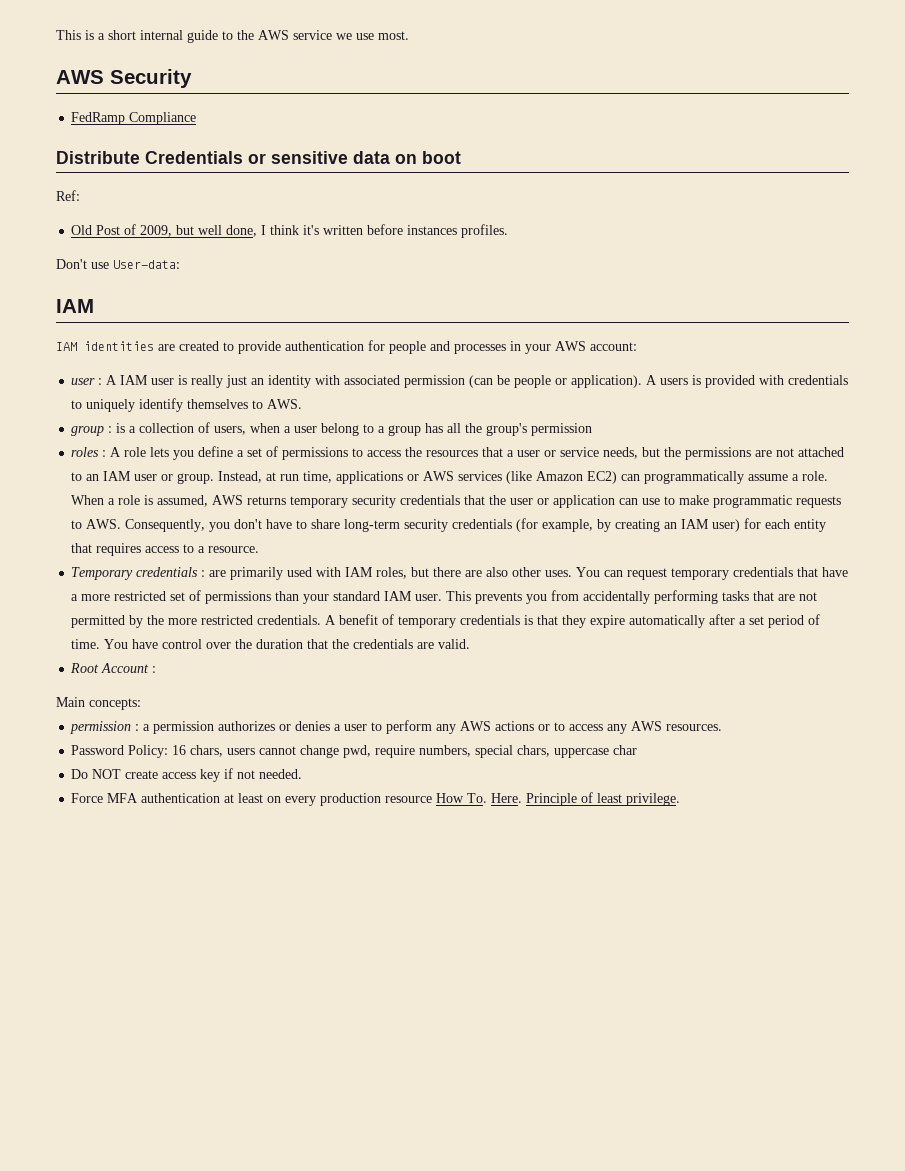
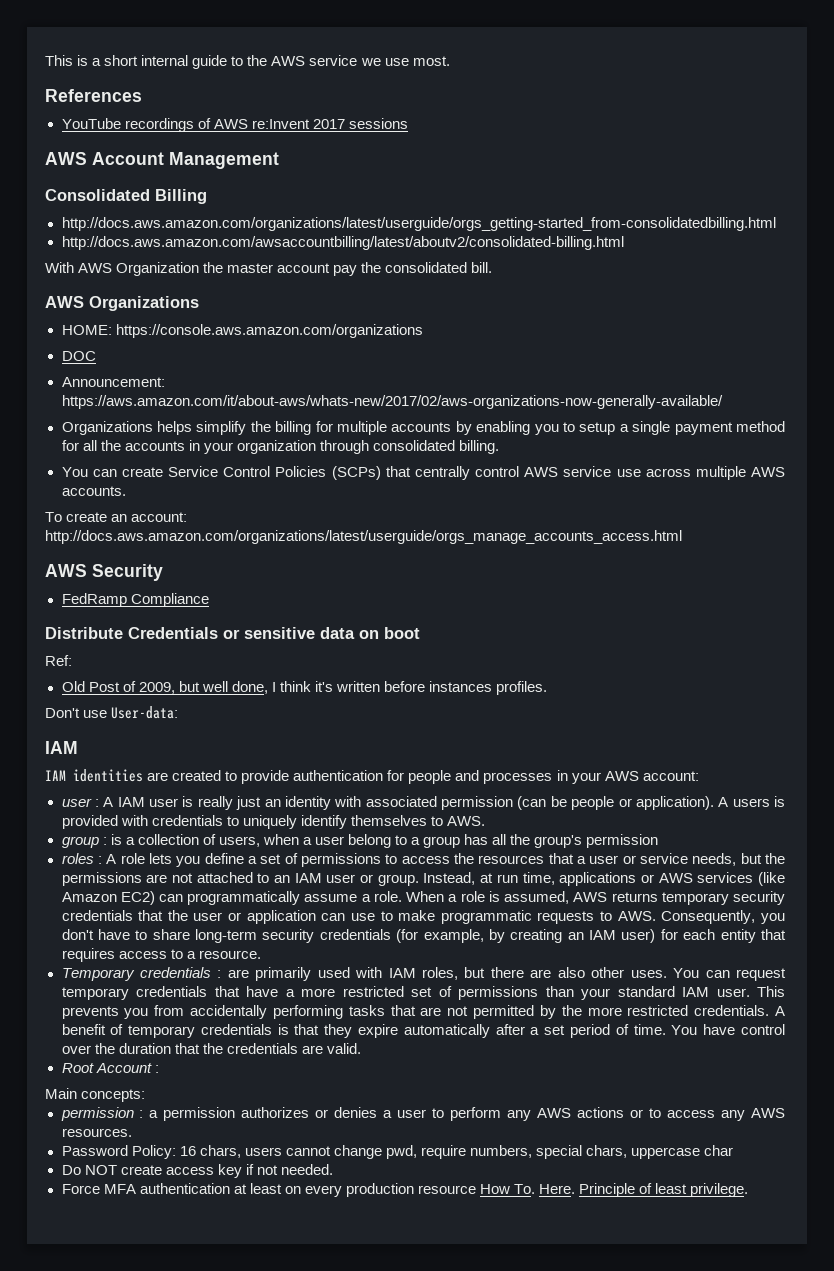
+ References
+ YouTube recordings of AWS re:Invent 2017 sessions
+ AWS Account Management
+ Consolidated Billing
+ http://docs.aws.amazon.com/organizations/latest/userguide/orgs_getting-started_from-consolidatedbilling.html
+ http://docs.aws.amazon.com/awsaccountbilling/latest/aboutv2/consolidated-billing.html
+ With AWS Organization the master account pay the consolidated bill.
+ AWS Organizations
+ HOME: https://console.aws.amazon.com/organizations
+ DOC
+ Announcement: https://aws.amazon.com/it/about-aws/whats-new/2017/02/aws-organizations-now-generally-available/
+ Organizations helps simplify the billing for multiple accounts by enabling you to setup a single payment method for all the accounts in your organization through consolidated billing.
+ You can create Service Control Policies (SCPs) that centrally control AWS service use across multiple AWS accounts.
+ To create an account: http://docs.aws.amazon.com/organizations/latest/userguide/orgs_manage_accounts_access.html

